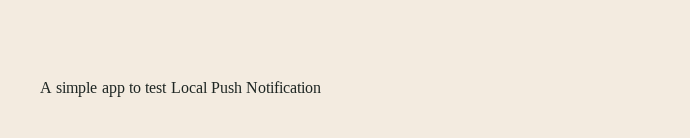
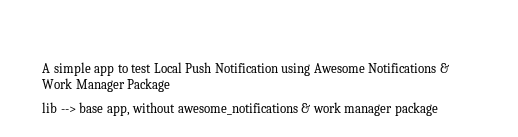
- A simple app to test Local Push Notification
+ A simple app to test Local Push Notification using Awesome Notifications & Work Manager Package
+ lib --> base app, without awesome_notifications & work manager package

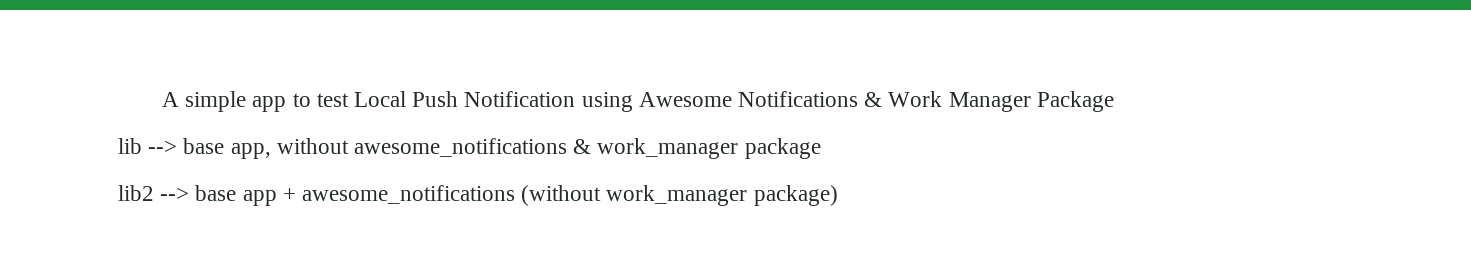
- lib --> base app, without awesome_notifications & work manager package
+ lib --> base app, without awesome_notifications & work_manager package
+ lib2 --> base app + awesome_notifications (without work_manager package)

